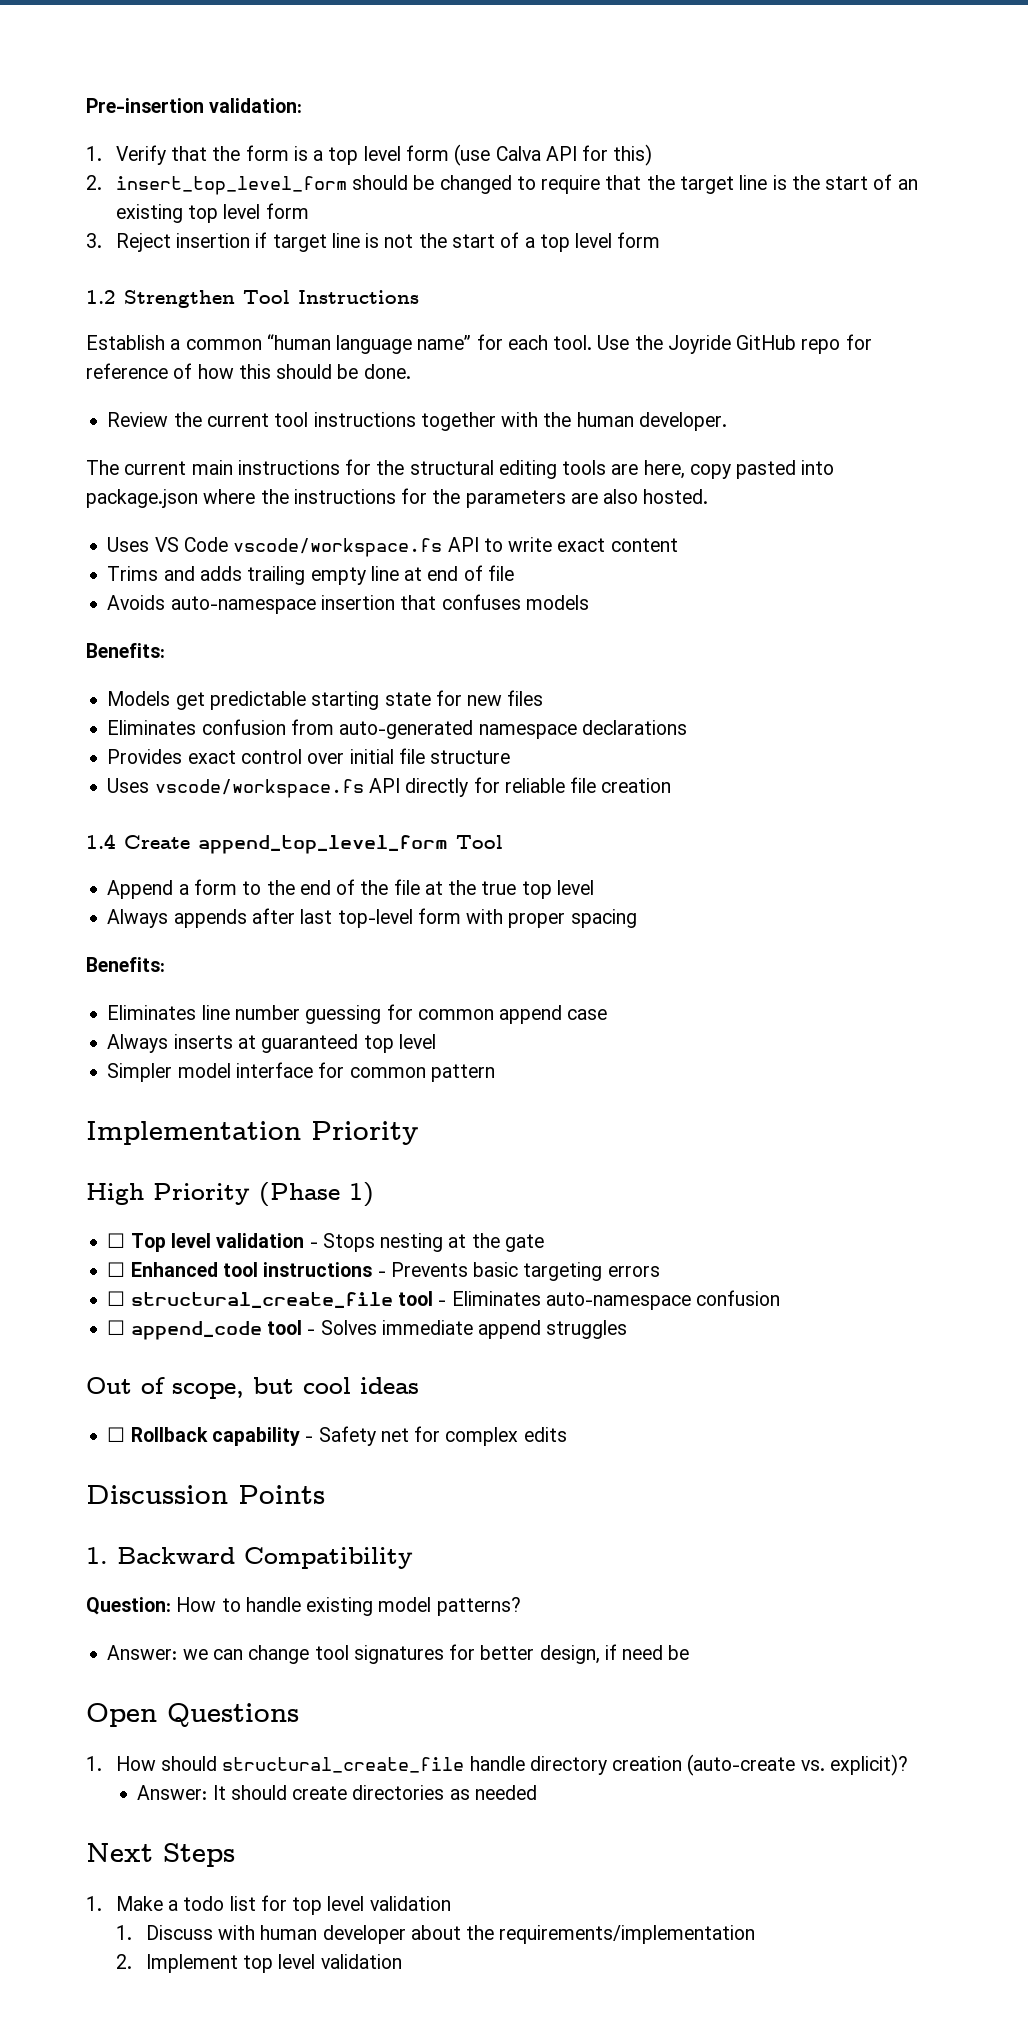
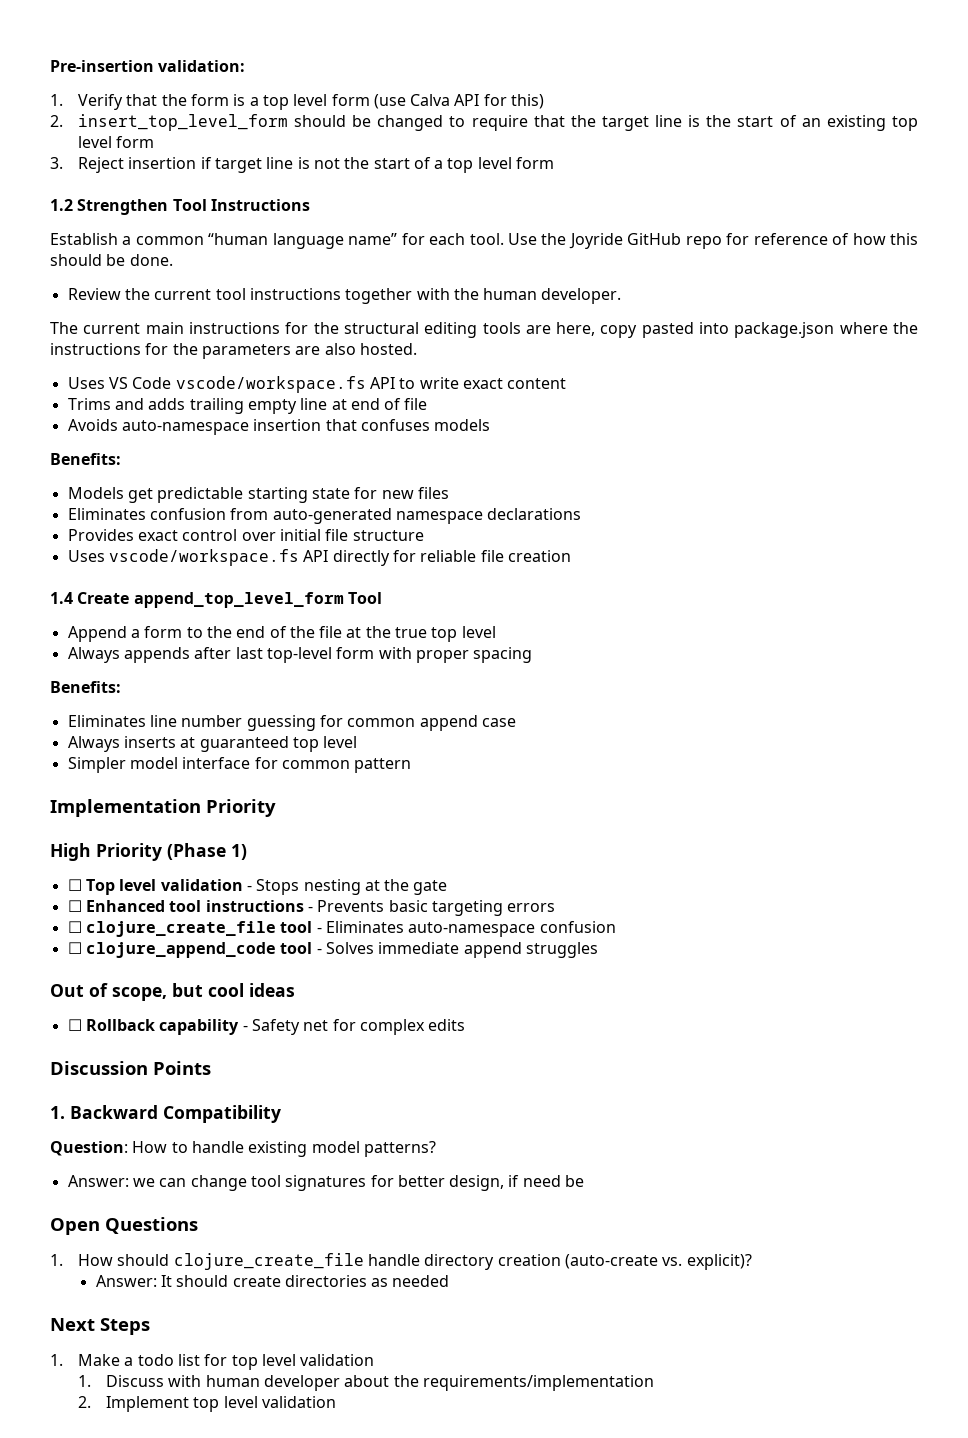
- ☐ structural_create_file tool - Eliminates auto-namespace confusion
+ ☐ clojure_create_file tool - Eliminates auto-namespace confusion
- ☐ append_code tool - Solves immediate append struggles
+ ☐ clojure_append_code tool - Solves immediate append struggles
- 1. How should structural_create_file handle directory creation (auto-create vs. explicit)?
+ 1. How should clojure_create_file handle directory creation (auto-create vs. explicit)?

